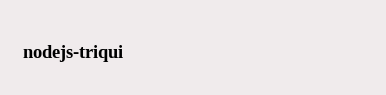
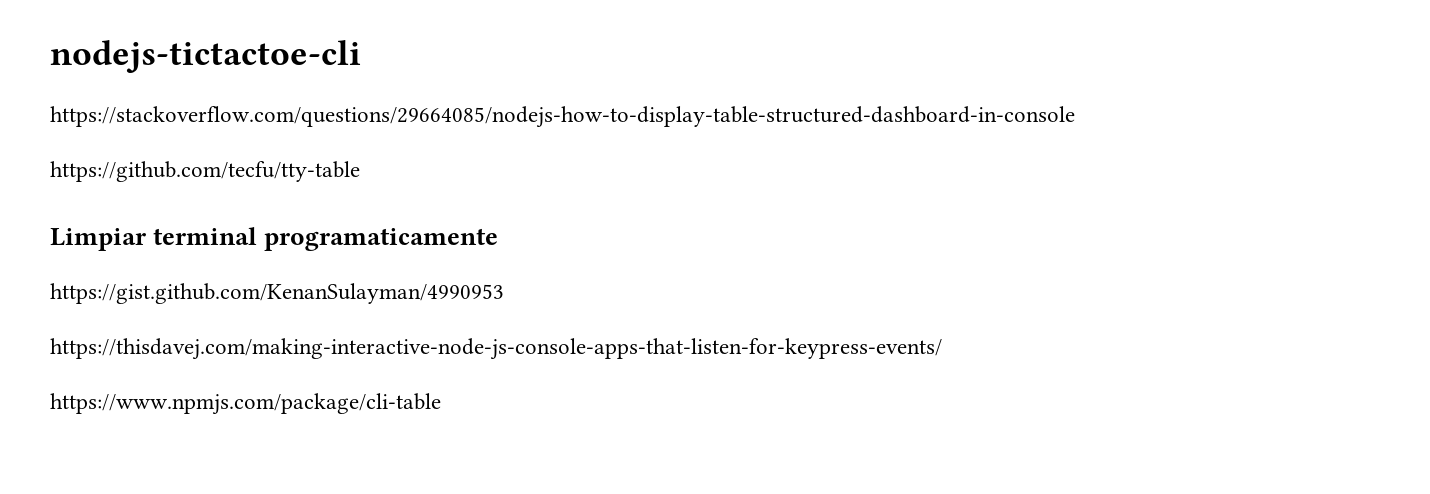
- nodejs-triqui
+ nodejs-tictactoe-cli
+ https://stackoverflow.com/questions/29664085/nodejs-how-to-display-table-structured-dashboard-in-console
+ https://github.com/tecfu/tty-table
+ Limpiar terminal programaticamente
+ https://gist.github.com/KenanSulayman/4990953
+ https://thisdavej.com/making-interactive-node-js-console-apps-that-listen-for-keypress-events/
+ https://www.npmjs.com/package/cli-table

